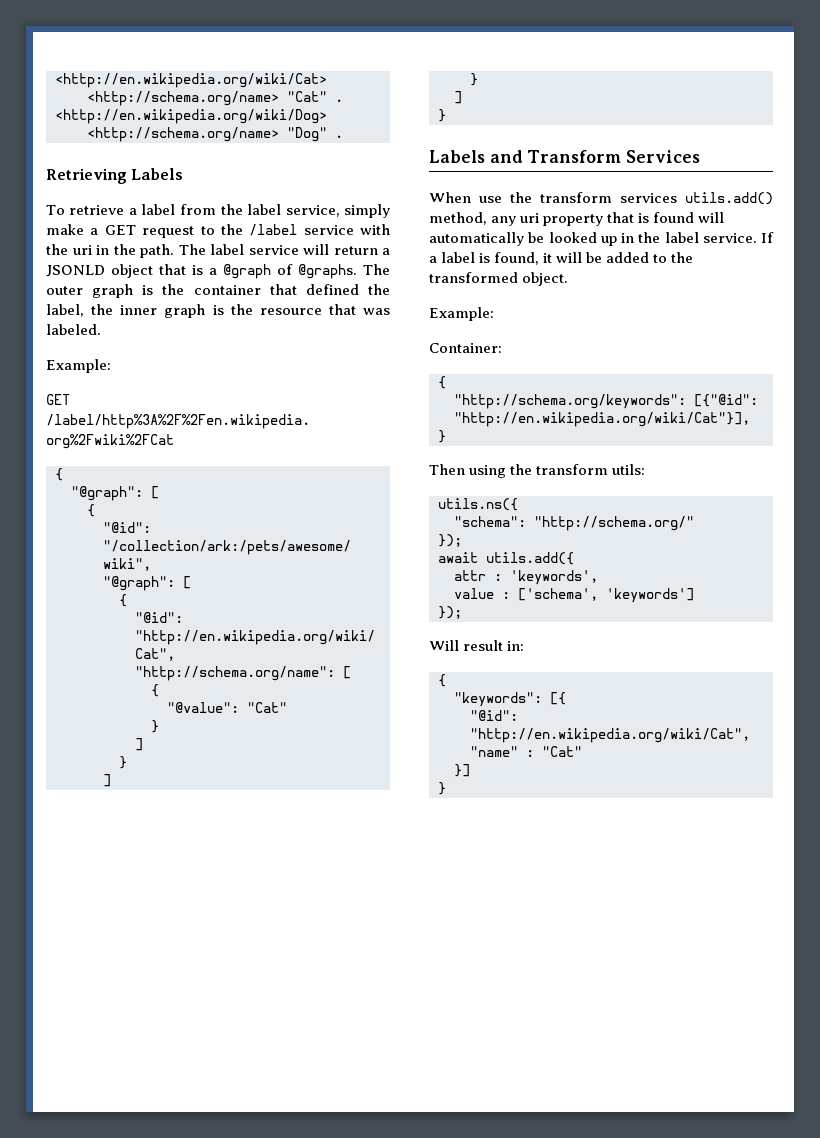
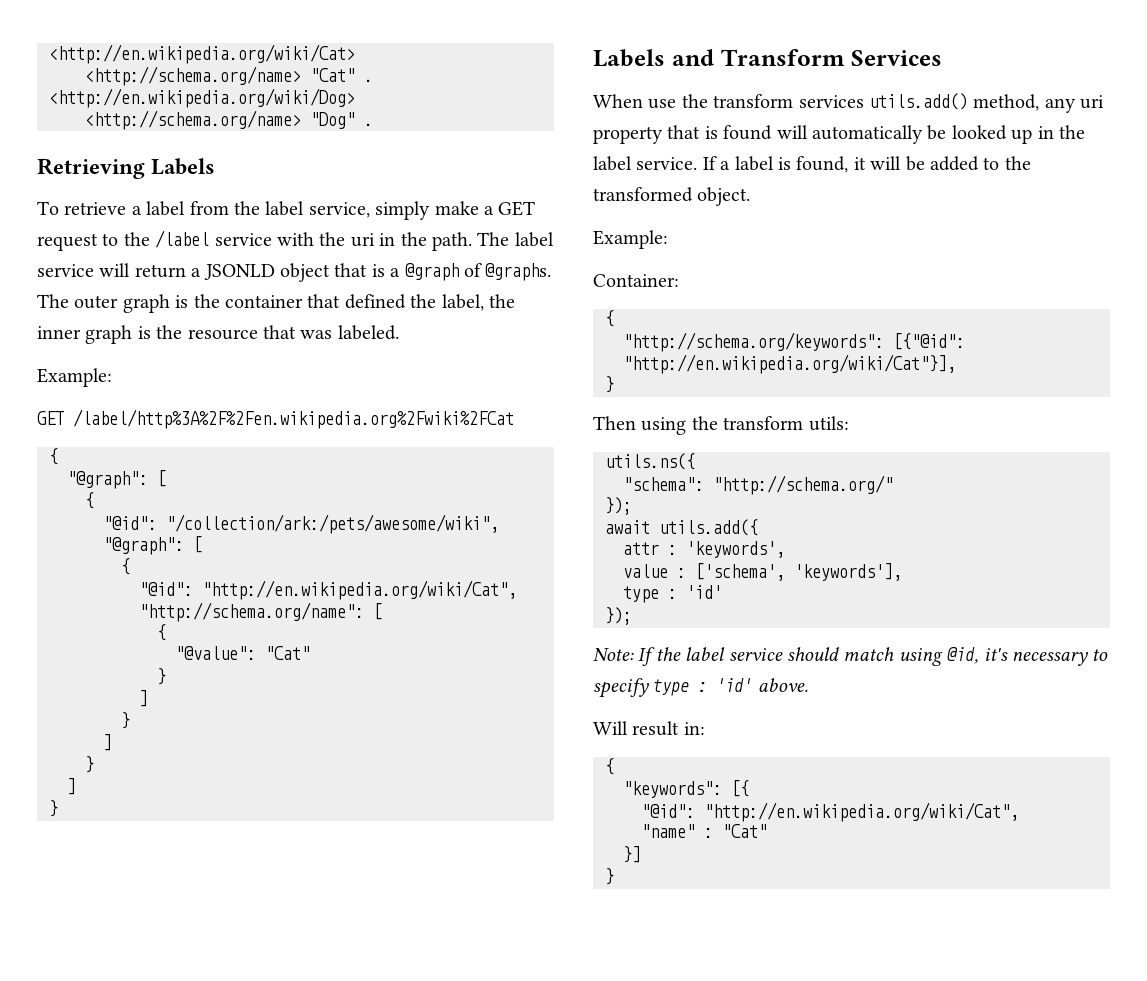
- value : ['schema', 'keywords']
+ value : ['schema', 'keywords'],
+ type : 'id'
  });
+ Note: If the label service should match using @id, it's necessary to specify type : 'id' above.

